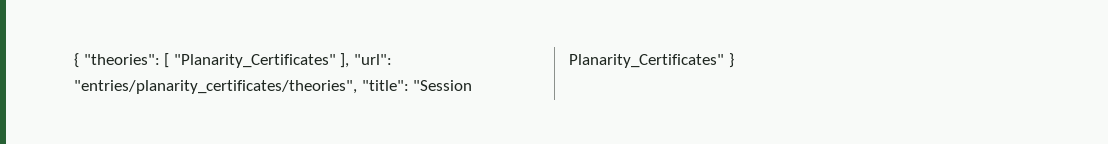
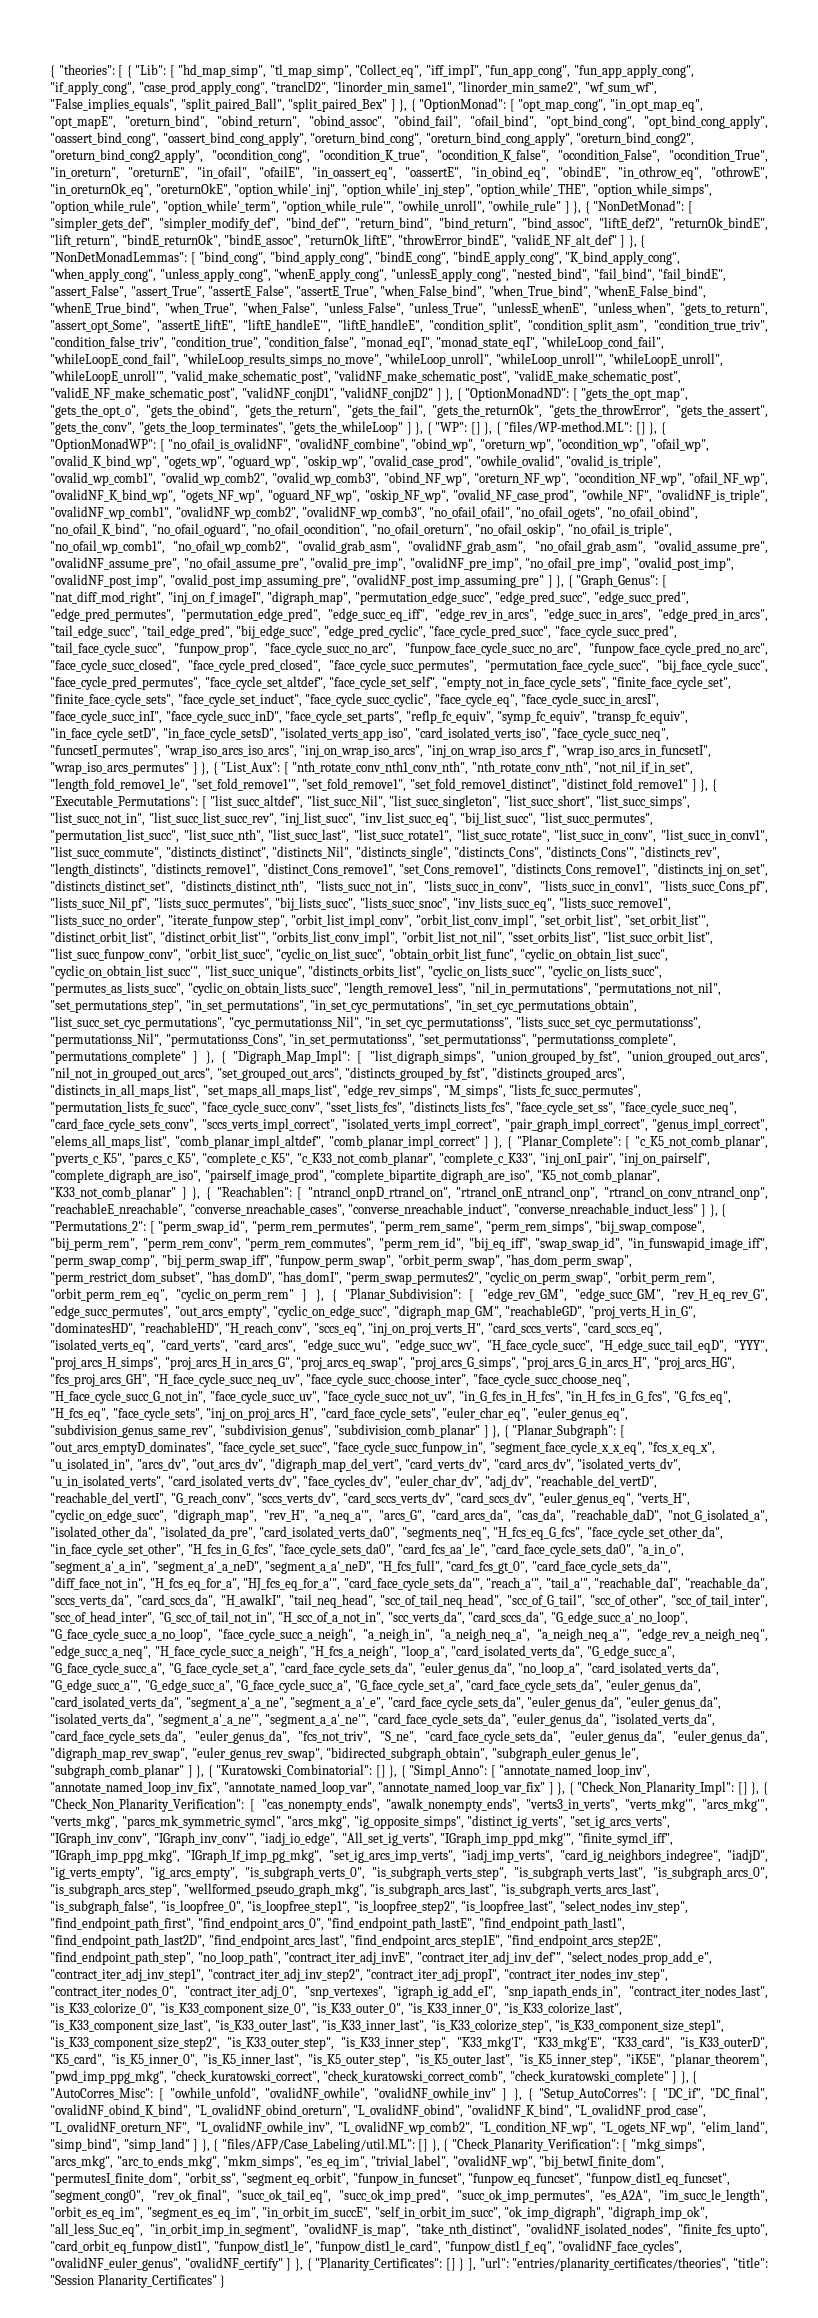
- { "theories": [ "Planarity_Certificates" ], "url": "entries/planarity_certificates/theories", "title": "Session Planarity_Certificates" }
+ { "theories": [ { "Lib": [ "hd_map_simp", "tl_map_simp", "Collect_eq", "iff_impI", "fun_app_cong", "fun_app_apply_cong", "if_apply_cong", "case_prod_apply_cong", "tranclD2", "linorder_min_same1", "linorder_min_same2", "wf_sum_wf", "False_implies_equals", "split_paired_Ball", "split_paired_Bex" ] }, { "OptionMonad": [ "opt_map_cong", "in_opt_map_eq", "opt_mapE", "oreturn_bind", "obind_return", "obind_assoc", "obind_fail", "ofail_bind", "opt_bind_cong", "opt_bind_cong_apply", "oassert_bind_cong", "oassert_bind_cong_apply", "oreturn_bind_cong", "oreturn_bind_cong_apply", "oreturn_bind_cong2", "oreturn_bind_cong2_apply", "ocondition_cong", "ocondition_K_true", "ocondition_K_false", "ocondition_False", "ocondition_True", "in_oreturn", "oreturnE", "in_ofail", "ofailE", "in_oassert_eq", "oassertE", "in_obind_eq", "obindE", "in_othrow_eq", "othrowE", "in_oreturnOk_eq", "oreturnOkE", "option_while'_inj", "option_while'_inj_step", "option_while'_THE", "option_while_simps", "option_while_rule", "option_while'_term", "option_while_rule'", "owhile_unroll", "owhile_rule" ] }, { "NonDetMonad": [ "simpler_gets_def", "simpler_modify_def", "bind_def'", "return_bind", "bind_return", "bind_assoc", "liftE_def2", "returnOk_bindE", "lift_return", "bindE_returnOk", "bindE_assoc", "returnOk_liftE", "throwError_bindE", "validE_NF_alt_def" ] }, { "NonDetMonadLemmas": [ "bind_cong", "bind_apply_cong", "bindE_cong", "bindE_apply_cong", "K_bind_apply_cong", "when_apply_cong", "unless_apply_cong", "whenE_apply_cong", "unlessE_apply_cong", "nested_bind", "fail_bind", "fail_bindE", "assert_False", "assert_True", "assertE_False", "assertE_True", "when_False_bind", "when_True_bind", "whenE_False_bind", "whenE_True_bind", "when_True", "when_False", "unless_False", "unless_True", "unlessE_whenE", "unless_when", "gets_to_return", "assert_opt_Some", "assertE_liftE", "liftE_handleE'", "liftE_handleE", "condition_split", "condition_split_asm", "condition_true_triv", "condition_false_triv", "condition_true", "condition_false", "monad_eqI", "monad_state_eqI", "whileLoop_cond_fail", "whileLoopE_cond_fail", "whileLoop_results_simps_no_move", "whileLoop_unroll", "whileLoop_unroll'", "whileLoopE_unroll", "whileLoopE_unroll'", "valid_make_schematic_post", "validNF_make_schematic_post", "validE_make_schematic_post", "validE_NF_make_schematic_post", "validNF_conjD1", "validNF_conjD2" ] }, { "OptionMonadND": [ "gets_the_opt_map", "gets_the_opt_o", "gets_the_obind", "gets_the_return", "gets_the_fail", "gets_the_returnOk", "gets_the_throwError", "gets_the_assert", "gets_the_conv", "gets_the_loop_terminates", "gets_the_whileLoop" ] }, { "WP": [] }, { "files/WP-method.ML": [] }, { "OptionMonadWP": [ "no_ofail_is_ovalidNF", "ovalidNF_combine", "obind_wp", "oreturn_wp", "ocondition_wp", "ofail_wp", "ovalid_K_bind_wp", "ogets_wp", "oguard_wp", "oskip_wp", "ovalid_case_prod", "owhile_ovalid", "ovalid_is_triple", "ovalid_wp_comb1", "ovalid_wp_comb2", "ovalid_wp_comb3", "obind_NF_wp", "oreturn_NF_wp", "ocondition_NF_wp", "ofail_NF_wp", "ovalidNF_K_bind_wp", "ogets_NF_wp", "oguard_NF_wp", "oskip_NF_wp", "ovalid_NF_case_prod", "owhile_NF", "ovalidNF_is_triple", "ovalidNF_wp_comb1", "ovalidNF_wp_comb2", "ovalidNF_wp_comb3", "no_ofail_ofail", "no_ofail_ogets", "no_ofail_obind", "no_ofail_K_bind", "no_ofail_oguard", "no_ofail_ocondition", "no_ofail_oreturn", "no_ofail_oskip", "no_ofail_is_triple", "no_ofail_wp_comb1", "no_ofail_wp_comb2", "ovalid_grab_asm", "ovalidNF_grab_asm", "no_ofail_grab_asm", "ovalid_assume_pre", "ovalidNF_assume_pre", "no_ofail_assume_pre", "ovalid_pre_imp", "ovalidNF_pre_imp", "no_ofail_pre_imp", "ovalid_post_imp", "ovalidNF_post_imp", "ovalid_post_imp_assuming_pre", "ovalidNF_post_imp_assuming_pre" ] }, { "Graph_Genus": [ "nat_diff_mod_right", "inj_on_f_imageI", "digraph_map", "permutation_edge_succ", "edge_pred_succ", "edge_succ_pred", "edge_pred_permutes", "permutation_edge_pred", "edge_succ_eq_iff", "edge_rev_in_arcs", "edge_succ_in_arcs", "edge_pred_in_arcs", "tail_edge_succ", "tail_edge_pred", "bij_edge_succ", "edge_pred_cyclic", "face_cycle_pred_succ", "face_cycle_succ_pred", "tail_face_cycle_succ", "funpow_prop", "face_cycle_succ_no_arc", "funpow_face_cycle_succ_no_arc", "funpow_face_cycle_pred_no_arc", "face_cycle_succ_closed", "face_cycle_pred_closed", "face_cycle_succ_permutes", "permutation_face_cycle_succ", "bij_face_cycle_succ", "face_cycle_pred_permutes", "face_cycle_set_altdef", "face_cycle_set_self", "empty_not_in_face_cycle_sets", "finite_face_cycle_set", "finite_face_cycle_sets", "face_cycle_set_induct", "face_cycle_succ_cyclic", "face_cycle_eq", "face_cycle_succ_in_arcsI", "face_cycle_succ_inI", "face_cycle_succ_inD", "face_cycle_set_parts", "reflp_fc_equiv", "symp_fc_equiv", "transp_fc_equiv", "in_face_cycle_setD", "in_face_cycle_setsD", "isolated_verts_app_iso", "card_isolated_verts_iso", "face_cycle_succ_neq", "funcsetI_permutes", "wrap_iso_arcs_iso_arcs", "inj_on_wrap_iso_arcs", "inj_on_wrap_iso_arcs_f", "wrap_iso_arcs_in_funcsetI", "wrap_iso_arcs_permutes" ] }, { "List_Aux": [ "nth_rotate_conv_nth1_conv_nth", "nth_rotate_conv_nth", "not_nil_if_in_set", "length_fold_remove1_le", "set_fold_remove1'", "set_fold_remove1", "set_fold_remove1_distinct", "distinct_fold_remove1" ] }, { "Executable_Permutations": [ "list_succ_altdef", "list_succ_Nil", "list_succ_singleton", "list_succ_short", "list_succ_simps", "list_succ_not_in", "list_succ_list_succ_rev", "inj_list_succ", "inv_list_succ_eq", "bij_list_succ", "list_succ_permutes", "permutation_list_succ", "list_succ_nth", "list_succ_last", "list_succ_rotate1", "list_succ_rotate", "list_succ_in_conv", "list_succ_in_conv1", "list_succ_commute", "distincts_distinct", "distincts_Nil", "distincts_single", "distincts_Cons", "distincts_Cons'", "distincts_rev", "length_distincts", "distincts_remove1", "distinct_Cons_remove1", "set_Cons_remove1", "distincts_Cons_remove1", "distincts_inj_on_set", "distincts_distinct_set", "distincts_distinct_nth", "lists_succ_not_in", "lists_succ_in_conv", "lists_succ_in_conv1", "lists_succ_Cons_pf", "lists_succ_Nil_pf", "lists_succ_permutes", "bij_lists_succ", "lists_succ_snoc", "inv_lists_succ_eq", "lists_succ_remove1", "lists_succ_no_order", "iterate_funpow_step", "orbit_list_impl_conv", "orbit_list_conv_impl", "set_orbit_list", "set_orbit_list'", "distinct_orbit_list", "distinct_orbit_list'", "orbits_list_conv_impl", "orbit_list_not_nil", "sset_orbits_list", "list_succ_orbit_list", "list_succ_funpow_conv", "orbit_list_succ", "cyclic_on_list_succ", "obtain_orbit_list_func", "cyclic_on_obtain_list_succ", "cyclic_on_obtain_list_succ'", "list_succ_unique", "distincts_orbits_list", "cyclic_on_lists_succ'", "cyclic_on_lists_succ", "permutes_as_lists_succ", "cyclic_on_obtain_lists_succ", "length_remove1_less", "nil_in_permutations", "permutations_not_nil", "set_permutations_step", "in_set_permutations", "in_set_cyc_permutations", "in_set_cyc_permutations_obtain", "list_succ_set_cyc_permutations", "cyc_permutationss_Nil", "in_set_cyc_permutationss", "lists_succ_set_cyc_permutationss", "permutationss_Nil", "permutationss_Cons", "in_set_permutationss", "set_permutationss", "permutationss_complete", "permutations_complete" ] }, { "Digraph_Map_Impl": [ "list_digraph_simps", "union_grouped_by_fst", "union_grouped_out_arcs", "nil_not_in_grouped_out_arcs", "set_grouped_out_arcs", "distincts_grouped_by_fst", "distincts_grouped_arcs", "distincts_in_all_maps_list", "set_maps_all_maps_list", "edge_rev_simps", "M_simps", "lists_fc_succ_permutes", "permutation_lists_fc_succ", "face_cycle_succ_conv", "sset_lists_fcs", "distincts_lists_fcs", "face_cycle_set_ss", "face_cycle_succ_neq", "card_face_cycle_sets_conv", "sccs_verts_impl_correct", "isolated_verts_impl_correct", "pair_graph_impl_correct", "genus_impl_correct", "elems_all_maps_list", "comb_planar_impl_altdef", "comb_planar_impl_correct" ] }, { "Planar_Complete": [ "c_K5_not_comb_planar", "pverts_c_K5", "parcs_c_K5", "complete_c_K5", "c_K33_not_comb_planar", "complete_c_K33", "inj_onI_pair", "inj_on_pairself", "complete_digraph_are_iso", "pairself_image_prod", "complete_bipartite_digraph_are_iso", "K5_not_comb_planar", "K33_not_comb_planar" ] }, { "Reachablen": [ "ntrancl_onpD_rtrancl_on", "rtrancl_onE_ntrancl_onp", "rtrancl_on_conv_ntrancl_onp", "reachableE_nreachable", "converse_nreachable_cases", "converse_nreachable_induct", "converse_nreachable_induct_less" ] }, { "Permutations_2": [ "perm_swap_id", "perm_rem_permutes", "perm_rem_same", "perm_rem_simps", "bij_swap_compose", "bij_perm_rem", "perm_rem_conv", "perm_rem_commutes", "perm_rem_id", "bij_eq_iff", "swap_swap_id", "in_funswapid_image_iff", "perm_swap_comp", "bij_perm_swap_iff", "funpow_perm_swap", "orbit_perm_swap", "has_dom_perm_swap", "perm_restrict_dom_subset", "has_domD", "has_domI", "perm_swap_permutes2", "cyclic_on_perm_swap", "orbit_perm_rem", "orbit_perm_rem_eq", "cyclic_on_perm_rem" ] }, { "Planar_Subdivision": [ "edge_rev_GM", "edge_succ_GM", "rev_H_eq_rev_G", "edge_succ_permutes", "out_arcs_empty", "cyclic_on_edge_succ", "digraph_map_GM", "reachableGD", "proj_verts_H_in_G", "dominatesHD", "reachableHD", "H_reach_conv", "sccs_eq", "inj_on_proj_verts_H", "card_sccs_verts", "card_sccs_eq", "isolated_verts_eq", "card_verts", "card_arcs", "edge_succ_wu", "edge_succ_wv", "H_face_cycle_succ", "H_edge_succ_tail_eqD", "YYY", "proj_arcs_H_simps", "proj_arcs_H_in_arcs_G", "proj_arcs_eq_swap", "proj_arcs_G_simps", "proj_arcs_G_in_arcs_H", "proj_arcs_HG", "fcs_proj_arcs_GH", "H_face_cycle_succ_neq_uv", "face_cycle_succ_choose_inter", "face_cycle_succ_choose_neq", "H_face_cycle_succ_G_not_in", "face_cycle_succ_uv", "face_cycle_succ_not_uv", "in_G_fcs_in_H_fcs", "in_H_fcs_in_G_fcs", "G_fcs_eq", "H_fcs_eq", "face_cycle_sets", "inj_on_proj_arcs_H", "card_face_cycle_sets", "euler_char_eq", "euler_genus_eq", "subdivision_genus_same_rev", "subdivision_genus", "subdivision_comb_planar" ] }, { "Planar_Subgraph": [ "out_arcs_emptyD_dominates", "face_cycle_set_succ", "face_cycle_succ_funpow_in", "segment_face_cycle_x_x_eq", "fcs_x_eq_x", "u_isolated_in", "arcs_dv", "out_arcs_dv", "digraph_map_del_vert", "card_verts_dv", "card_arcs_dv", "isolated_verts_dv", "u_in_isolated_verts", "card_isolated_verts_dv", "face_cycles_dv", "euler_char_dv", "adj_dv", "reachable_del_vertD", "reachable_del_vertI", "G_reach_conv", "sccs_verts_dv", "card_sccs_verts_dv", "card_sccs_dv", "euler_genus_eq", "verts_H", "cyclic_on_edge_succ", "digraph_map", "rev_H", "a_neq_a'", "arcs_G", "card_arcs_da", "cas_da", "reachable_daD", "not_G_isolated_a", "isolated_other_da", "isolated_da_pre", "card_isolated_verts_da0", "segments_neq", "H_fcs_eq_G_fcs", "face_cycle_set_other_da", "in_face_cycle_set_other", "H_fcs_in_G_fcs", "face_cycle_sets_da0", "card_fcs_aa'_le", "card_face_cycle_sets_da0", "a_in_o", "segment_a'_a_in", "segment_a'_a_neD", "segment_a_a'_neD", "H_fcs_full", "card_fcs_gt_0", "card_face_cycle_sets_da'", "diff_face_not_in", "H_fcs_eq_for_a", "HJ_fcs_eq_for_a'", "card_face_cycle_sets_da'", "reach_a'", "tail_a'", "reachable_daI", "reachable_da", "sccs_verts_da", "card_sccs_da", "H_awalkI", "tail_neq_head", "scc_of_tail_neq_head", "scc_of_G_tail", "scc_of_other", "scc_of_tail_inter", "scc_of_head_inter", "G_scc_of_tail_not_in", "H_scc_of_a_not_in", "scc_verts_da", "card_sccs_da", "G_edge_succ_a'_no_loop", "G_face_cycle_succ_a_no_loop", "face_cycle_succ_a_neigh", "a_neigh_in", "a_neigh_neq_a", "a_neigh_neq_a'", "edge_rev_a_neigh_neq", "edge_succ_a_neq", "H_face_cycle_succ_a_neigh", "H_fcs_a_neigh", "loop_a", "card_isolated_verts_da", "G_edge_succ_a", "G_face_cycle_succ_a", "G_face_cycle_set_a", "card_face_cycle_sets_da", "euler_genus_da", "no_loop_a", "card_isolated_verts_da", "G_edge_succ_a'", "G_edge_succ_a", "G_face_cycle_succ_a", "G_face_cycle_set_a", "card_face_cycle_sets_da", "euler_genus_da", "card_isolated_verts_da", "segment_a'_a_ne", "segment_a_a'_e", "card_face_cycle_sets_da", "euler_genus_da", "euler_genus_da", "isolated_verts_da", "segment_a'_a_ne'", "segment_a_a'_ne'", "card_face_cycle_sets_da", "euler_genus_da", "isolated_verts_da", "card_face_cycle_sets_da", "euler_genus_da", "fcs_not_triv", "S_ne", "card_face_cycle_sets_da", "euler_genus_da", "euler_genus_da", "digraph_map_rev_swap", "euler_genus_rev_swap", "bidirected_subgraph_obtain", "subgraph_euler_genus_le", "subgraph_comb_planar" ] }, { "Kuratowski_Combinatorial": [] }, { "Simpl_Anno": [ "annotate_named_loop_inv", "annotate_named_loop_inv_fix", "annotate_named_loop_var", "annotate_named_loop_var_fix" ] }, { "Check_Non_Planarity_Impl": [] }, { "Check_Non_Planarity_Verification": [ "cas_nonempty_ends", "awalk_nonempty_ends", "verts3_in_verts", "verts_mkg'", "arcs_mkg'", "verts_mkg", "parcs_mk_symmetric_symcl", "arcs_mkg", "ig_opposite_simps", "distinct_ig_verts", "set_ig_arcs_verts", "IGraph_inv_conv", "IGraph_inv_conv'", "iadj_io_edge", "All_set_ig_verts", "IGraph_imp_ppd_mkg'", "finite_symcl_iff", "IGraph_imp_ppg_mkg", "IGraph_lf_imp_pg_mkg", "set_ig_arcs_imp_verts", "iadj_imp_verts", "card_ig_neighbors_indegree", "iadjD", "ig_verts_empty", "ig_arcs_empty", "is_subgraph_verts_0", "is_subgraph_verts_step", "is_subgraph_verts_last", "is_subgraph_arcs_0", "is_subgraph_arcs_step", "wellformed_pseudo_graph_mkg", "is_subgraph_arcs_last", "is_subgraph_verts_arcs_last", "is_subgraph_false", "is_loopfree_0", "is_loopfree_step1", "is_loopfree_step2", "is_loopfree_last", "select_nodes_inv_step", "find_endpoint_path_first", "find_endpoint_arcs_0", "find_endpoint_path_lastE", "find_endpoint_path_last1", "find_endpoint_path_last2D", "find_endpoint_arcs_last", "find_endpoint_arcs_step1E", "find_endpoint_arcs_step2E", "find_endpoint_path_step", "no_loop_path", "contract_iter_adj_invE", "contract_iter_adj_inv_def'", "select_nodes_prop_add_e", "contract_iter_adj_inv_step1", "contract_iter_adj_inv_step2", "contract_iter_adj_propI", "contract_iter_nodes_inv_step", "contract_iter_nodes_0", "contract_iter_adj_0", "snp_vertexes", "igraph_ig_add_eI", "snp_iapath_ends_in", "contract_iter_nodes_last", "is_K33_colorize_0", "is_K33_component_size_0", "is_K33_outer_0", "is_K33_inner_0", "is_K33_colorize_last", "is_K33_component_size_last", "is_K33_outer_last", "is_K33_inner_last", "is_K33_colorize_step", "is_K33_component_size_step1", "is_K33_component_size_step2", "is_K33_outer_step", "is_K33_inner_step", "K33_mkg'I", "K33_mkg'E", "K33_card", "is_K33_outerD", "K5_card", "is_K5_inner_0", "is_K5_inner_last", "is_K5_outer_step", "is_K5_outer_last", "is_K5_inner_step", "iK5E", "planar_theorem", "pwd_imp_ppg_mkg", "check_kuratowski_correct", "check_kuratowski_correct_comb", "check_kuratowski_complete" ] }, { "AutoCorres_Misc": [ "owhile_unfold", "ovalidNF_owhile", "ovalidNF_owhile_inv" ] }, { "Setup_AutoCorres": [ "DC_if", "DC_final", "ovalidNF_obind_K_bind", "L_ovalidNF_obind_oreturn", "L_ovalidNF_obind", "ovalidNF_K_bind", "L_ovalidNF_prod_case", "L_ovalidNF_oreturn_NF", "L_ovalidNF_owhile_inv", "L_ovalidNF_wp_comb2", "L_condition_NF_wp", "L_ogets_NF_wp", "elim_land", "simp_bind", "simp_land" ] }, { "files/AFP/Case_Labeling/util.ML": [] }, { "Check_Planarity_Verification": [ "mkg_simps", "arcs_mkg", "arc_to_ends_mkg", "mkm_simps", "es_eq_im", "trivial_label", "ovalidNF_wp", "bij_betwI_finite_dom", "permutesI_finite_dom", "orbit_ss", "segment_eq_orbit", "funpow_in_funcset", "funpow_eq_funcset", "funpow_dist1_eq_funcset", "segment_cong0", "rev_ok_final", "succ_ok_tail_eq", "succ_ok_imp_pred", "succ_ok_imp_permutes", "es_A2A", "im_succ_le_length", "orbit_es_eq_im", "segment_es_eq_im", "in_orbit_im_succE", "self_in_orbit_im_succ", "ok_imp_digraph", "digraph_imp_ok", "all_less_Suc_eq", "in_orbit_imp_in_segment", "ovalidNF_is_map", "take_nth_distinct", "ovalidNF_isolated_nodes", "finite_fcs_upto", "card_orbit_eq_funpow_dist1", "funpow_dist1_le", "funpow_dist1_le_card", "funpow_dist1_f_eq", "ovalidNF_face_cycles", "ovalidNF_euler_genus", "ovalidNF_certify" ] }, { "Planarity_Certificates": [] } ], "url": "entries/planarity_certificates/theories", "title": "Session Planarity_Certificates" }

